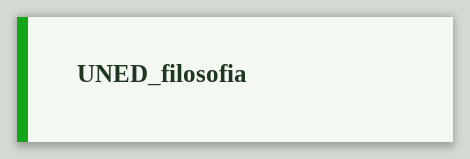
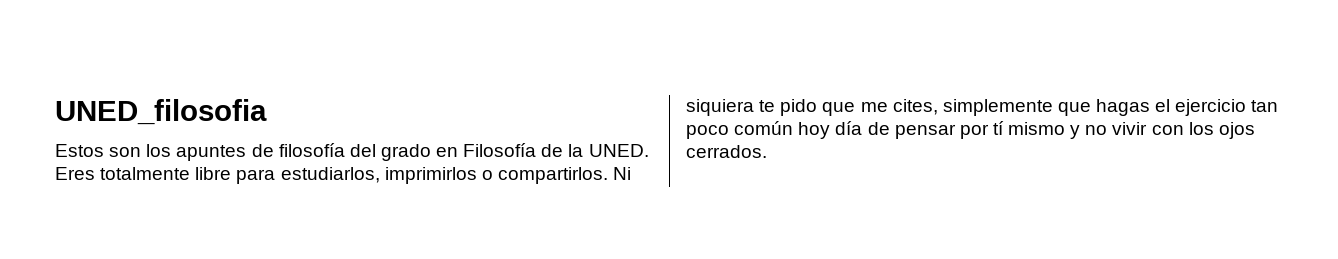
+ Estos son los apuntes de filosofía del grado en Filosofía de la UNED. Eres totalmente libre para estudiarlos, imprimirlos o compartirlos. Ni siquiera te pido que me cites, simplemente que hagas el ejercicio tan poco común hoy día de pensar por tí mismo y no vivir con los ojos cerrados.

